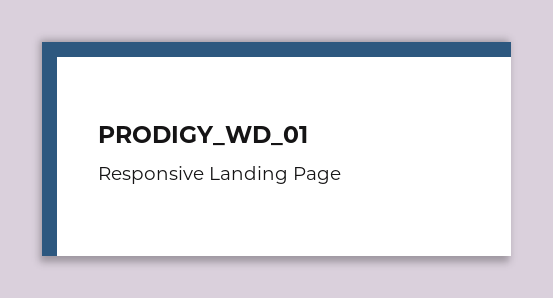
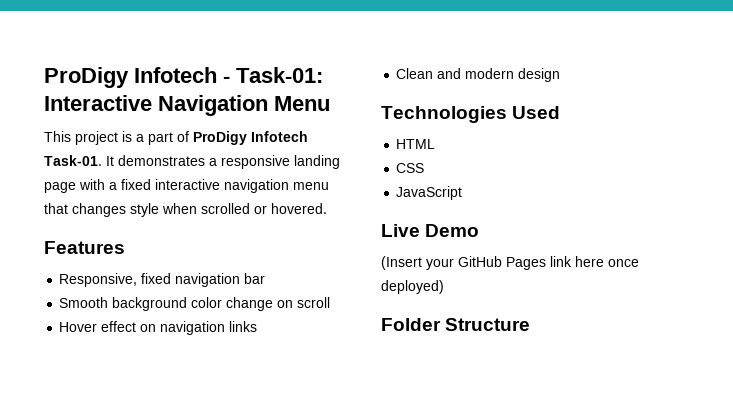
- PRODIGY_WD_01
- Responsive Landing Page
+ ProDigy Infotech - Task-01: Interactive Navigation Menu
+ This project is a part of ProDigy Infotech Task-01. It demonstrates a responsive landing page with a fixed interactive navigation menu that changes style when scrolled or hovered.
+ Features
+ Responsive, fixed navigation bar
+ Smooth background color change on scroll
+ Hover effect on navigation links
+ Clean and modern design
+ Technologies Used
+ HTML
+ CSS
+ JavaScript
+ Live Demo
+ (Insert your GitHub Pages link here once deployed)
+ Folder Structure

